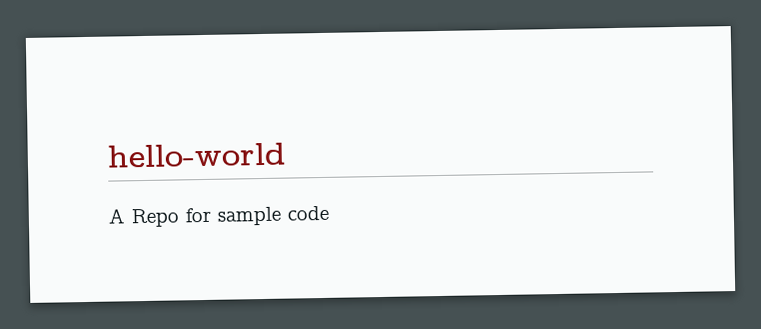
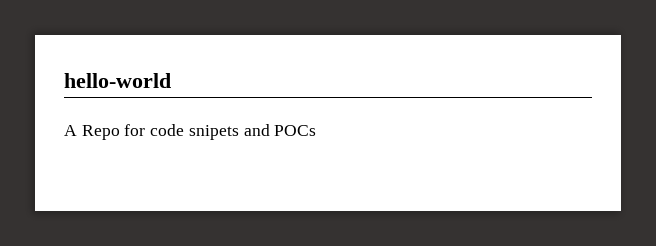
- A Repo for sample code
+ A Repo for code snipets and POCs

